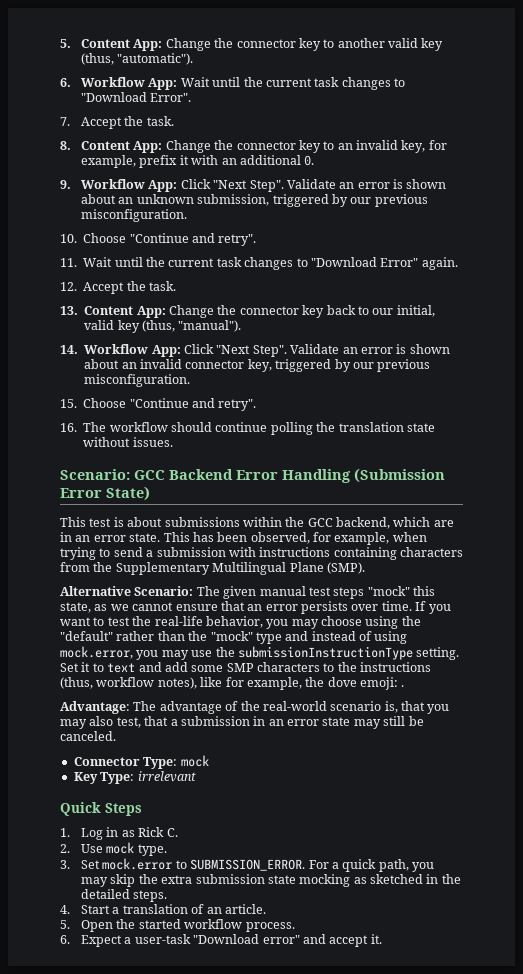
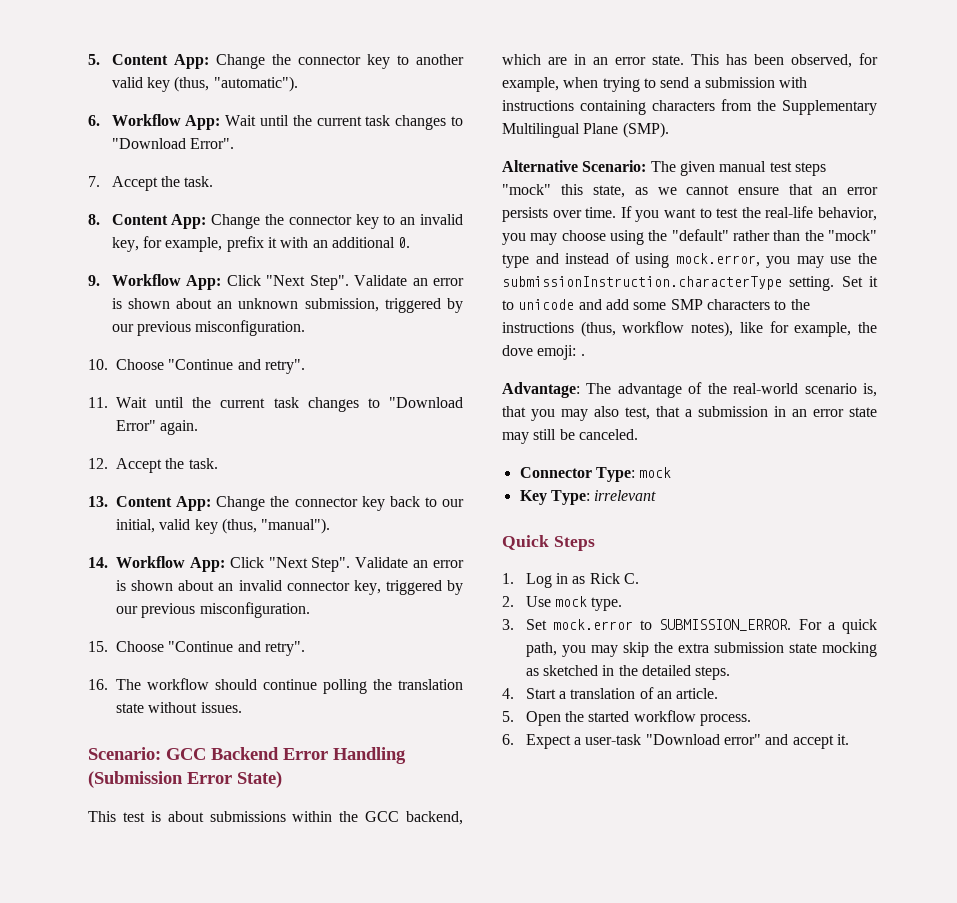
- If you want to test the real-life behavior, you may choose using the "default" rather than the "mock" type and instead of using mock.error, you may use the submissionInstructionType setting.
+ If you want to test the real-life behavior, you may choose using the "default" rather than the "mock" type and instead of using mock.error, you may use the submissionInstruction.characterType setting.
- Set it to text and add some SMP characters to the instructions (thus, workflow notes), like for example, the dove emoji: .
+ Set it to unicode and add some SMP characters to the instructions (thus, workflow notes), like for example, the dove emoji: .

